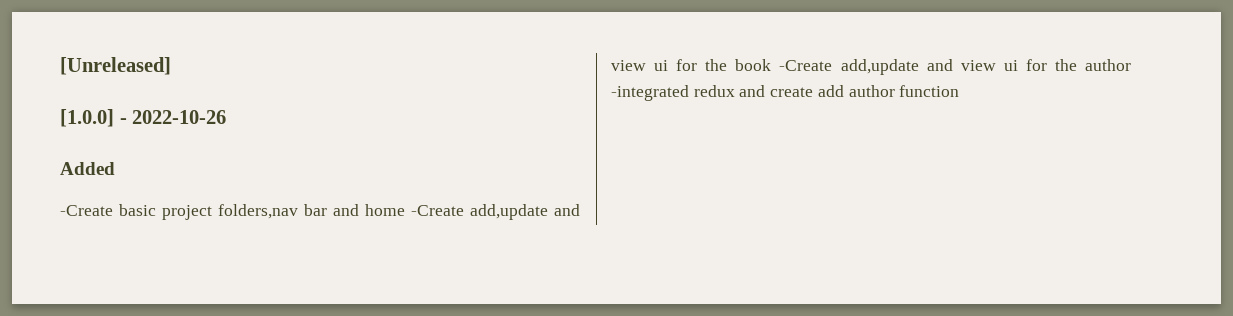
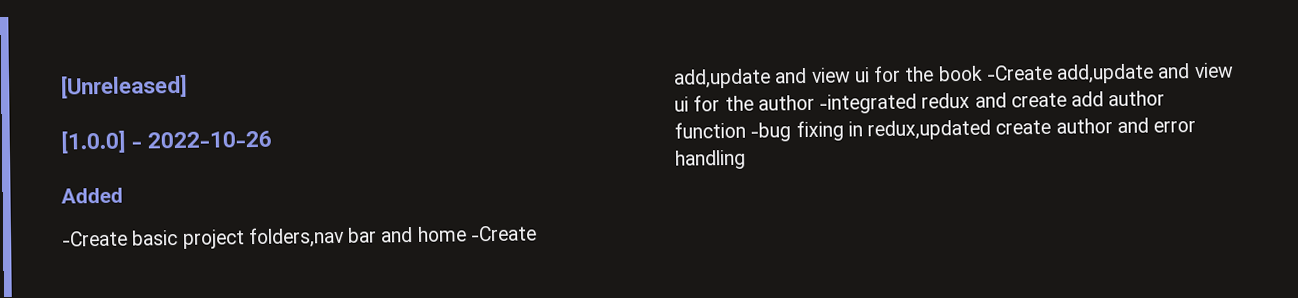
- -Create basic project folders,nav bar and home -Create add,update and view ui for the book -Create add,update and view ui for the author -integrated redux and create add author function
+ -Create basic project folders,nav bar and home -Create add,update and view ui for the book -Create add,update and view ui for the author -integrated redux and create add author function -bug fixing in redux,updated create author and error handling

